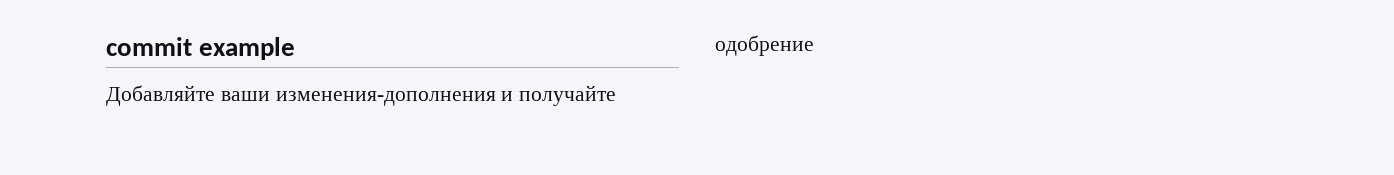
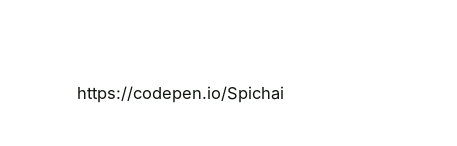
- commit example
- Добавляйте ваши изменения-дополнения и получайте одобрение
+ https://codepen.io/Spichai

